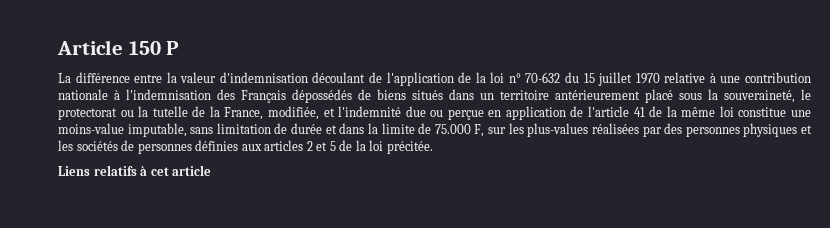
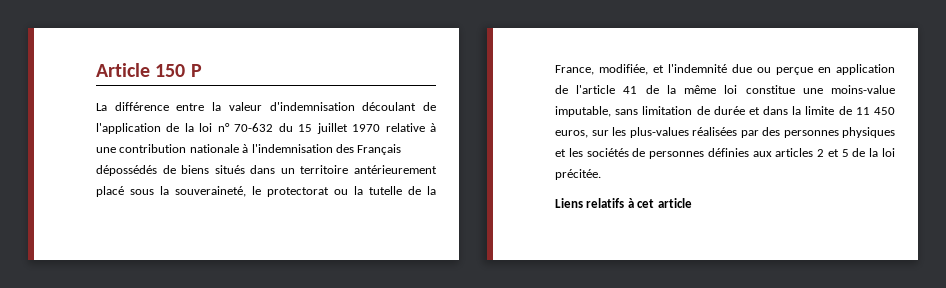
- La différence entre la valeur d'indemnisation découlant de l'application de la loi n° 70-632 du 15 juillet 1970 relative à une contribution nationale à l'indemnisation des Français dépossédés de biens situés dans un territoire antérieurement placé sous la souveraineté, le protectorat ou la tutelle de la France, modifiée, et l'indemnité due ou perçue en application de l'article 41 de la même loi constitue une moins-value imputable, sans limitation de durée et dans la limite de 75.000 F, sur les plus-values réalisées par des personnes physiques et les sociétés de personnes définies aux articles 2 et 5 de la loi précitée.
+ La différence entre la valeur d'indemnisation découlant de l'application de la loi n° 70-632 du 15 juillet 1970 relative à une contribution nationale à l'indemnisation des Français dépossédés de biens situés dans un territoire antérieurement placé sous la souveraineté, le protectorat ou la tutelle de la France, modifiée, et l'indemnité due ou perçue en application de l'article 41 de la même loi constitue une moins-value imputable, sans limitation de durée et dans la limite de 11 450 euros, sur les plus-values réalisées par des personnes physiques et les sociétés de personnes définies aux articles 2 et 5 de la loi précitée.

